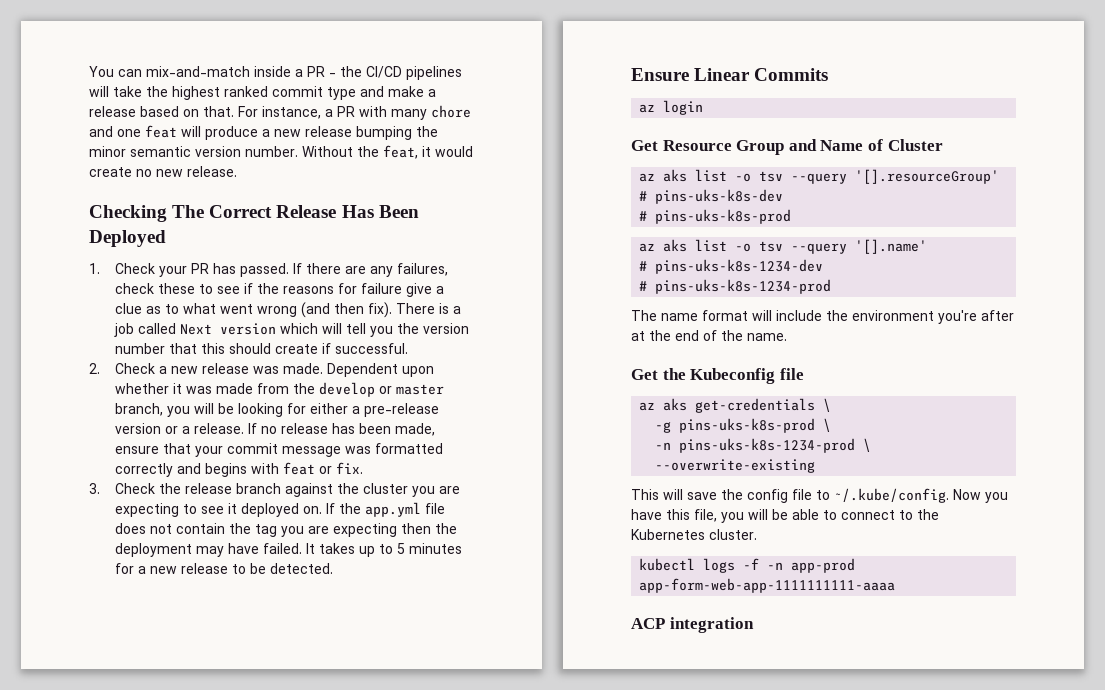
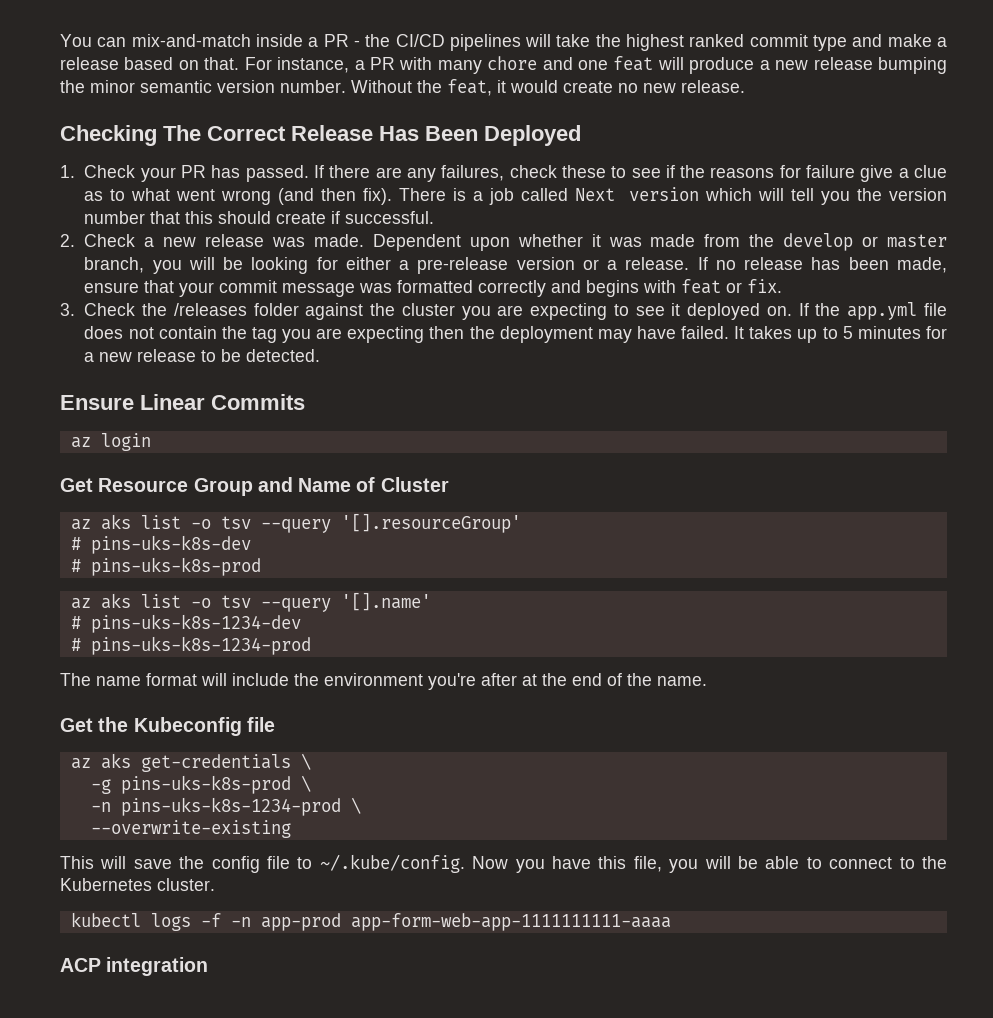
- 3. Check the release branch against the cluster you are expecting to see it deployed on.
+ 3. Check the /releases folder against the cluster you are expecting to see it deployed on.

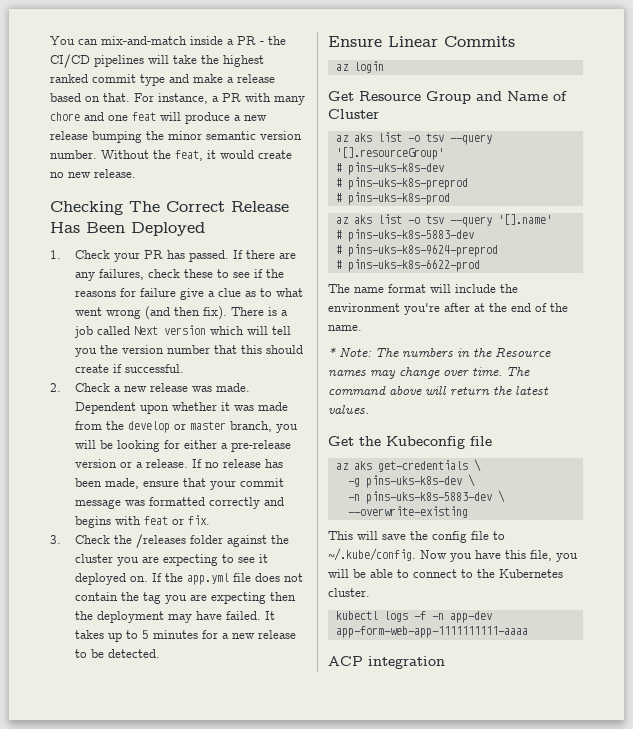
+ # pins-uks-k8s-preprod
- # pins-uks-k8s-1234-dev
- # pins-uks-k8s-1234-prod
+ # pins-uks-k8s-5883-dev
+ # pins-uks-k8s-9624-preprod
+ # pins-uks-k8s-6622-prod
+ * Note: The numbers in the Resource names may change over time. The command above will return the latest values.
- -g pins-uks-k8s-prod \
+ -g pins-uks-k8s-dev \
- -n pins-uks-k8s-1234-prod \
+ -n pins-uks-k8s-5883-dev \
- kubectl logs -f -n app-prod app-form-web-app-1111111111-aaaa
+ kubectl logs -f -n app-dev app-form-web-app-1111111111-aaaa

